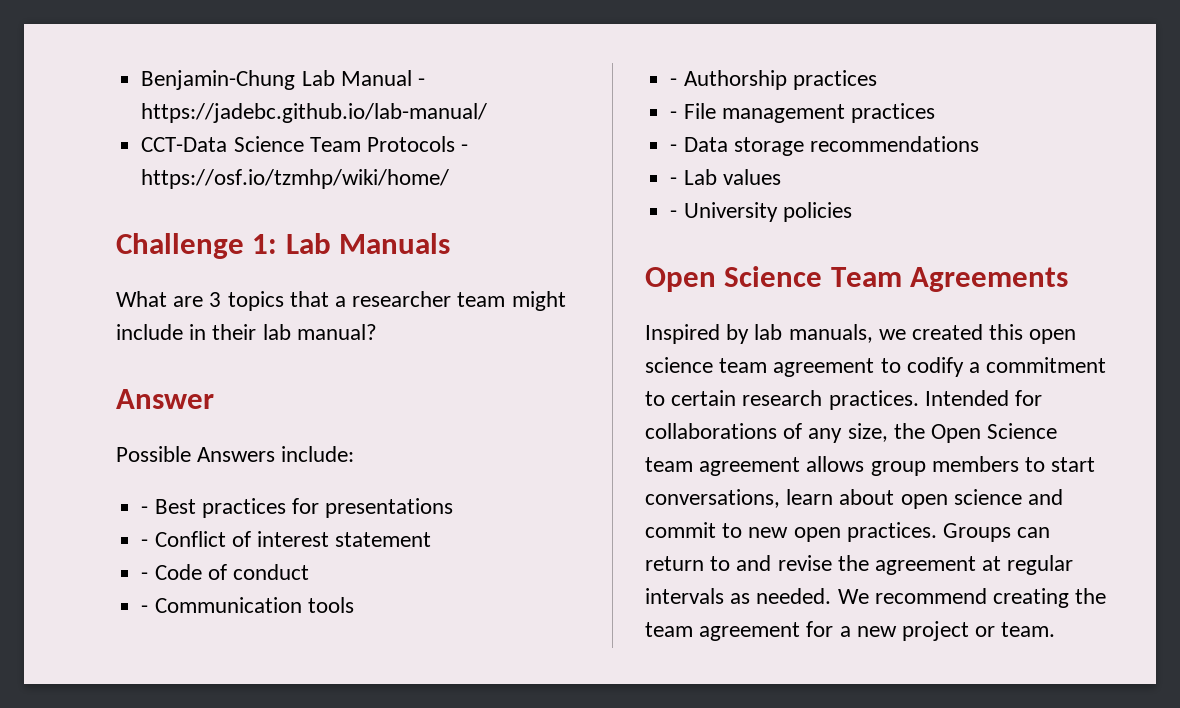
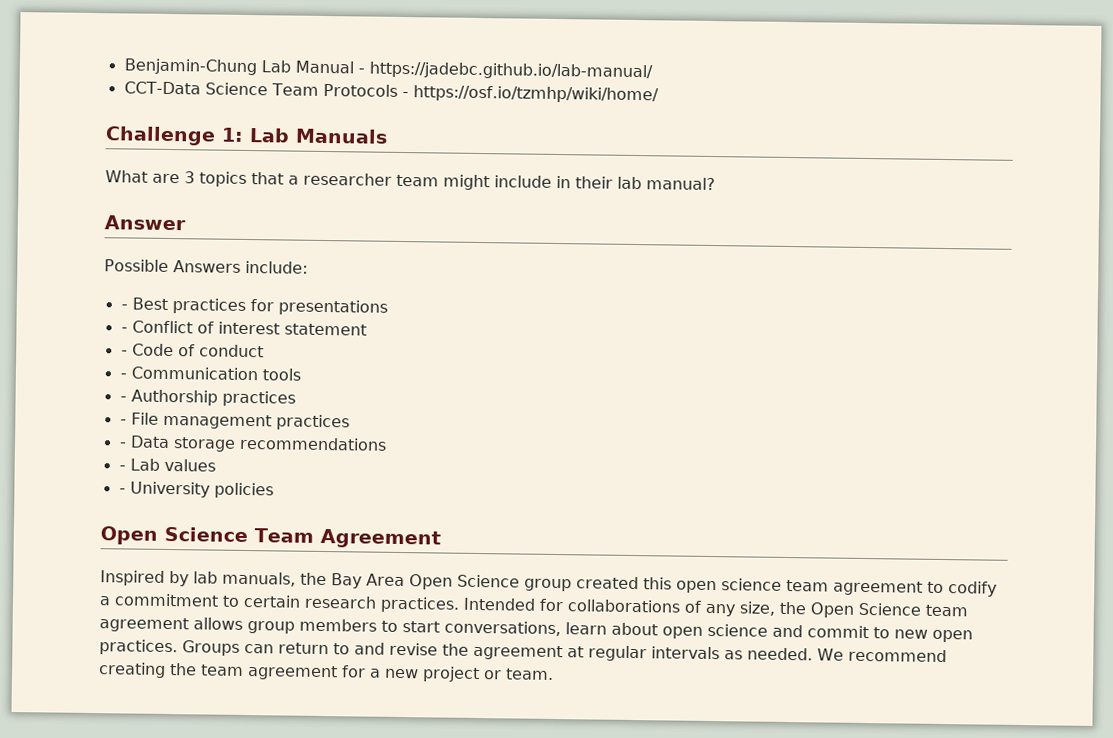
- Open Science Team Agreements
+ Open Science Team Agreement
- Inspired by lab manuals, we created this open science team agreement to codify a commitment to certain research practices.
+ Inspired by lab manuals, the Bay Area Open Science group created this open science team agreement to codify a commitment to certain research practices.

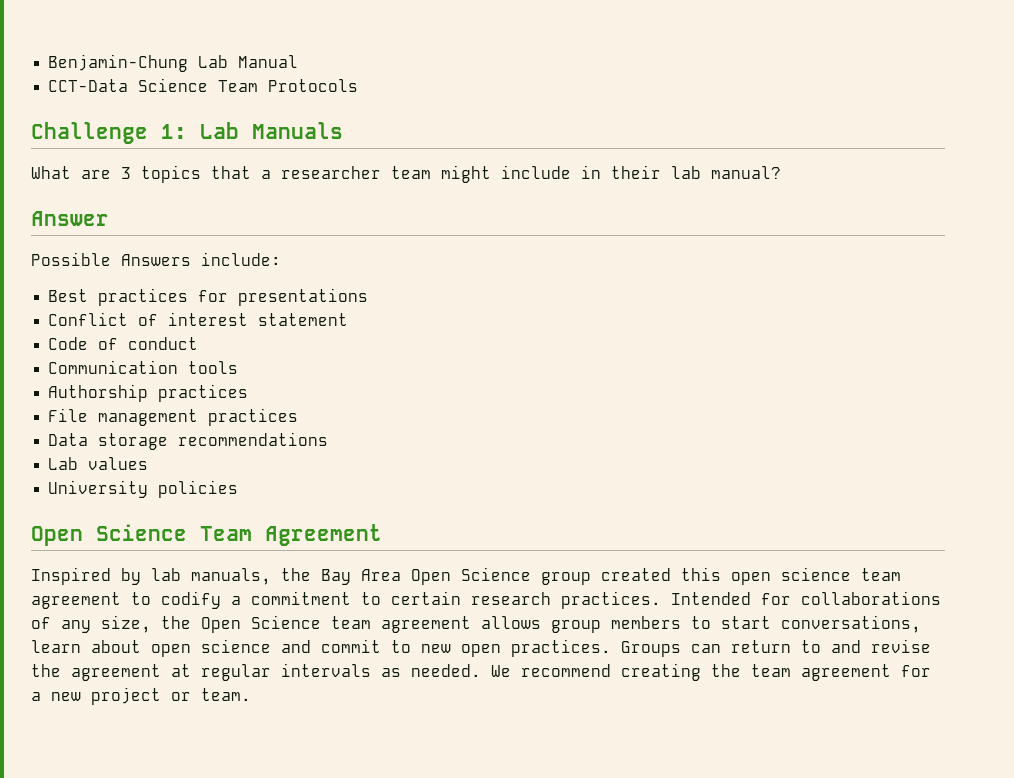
- Benjamin-Chung Lab Manual - https://jadebc.github.io/lab-manual/
+ Benjamin-Chung Lab Manual
- CCT-Data Science Team Protocols - https://osf.io/tzmhp/wiki/home/
+ CCT-Data Science Team Protocols
- - Best practices for presentations
+ Best practices for presentations
- - Conflict of interest statement
+ Conflict of interest statement
- - Code of conduct
+ Code of conduct
- - Communication tools
+ Communication tools
- - Authorship practices
+ Authorship practices
- - File management practices
+ File management practices
- - Data storage recommendations
+ Data storage recommendations
- - Lab values
+ Lab values
- - University policies
+ University policies

